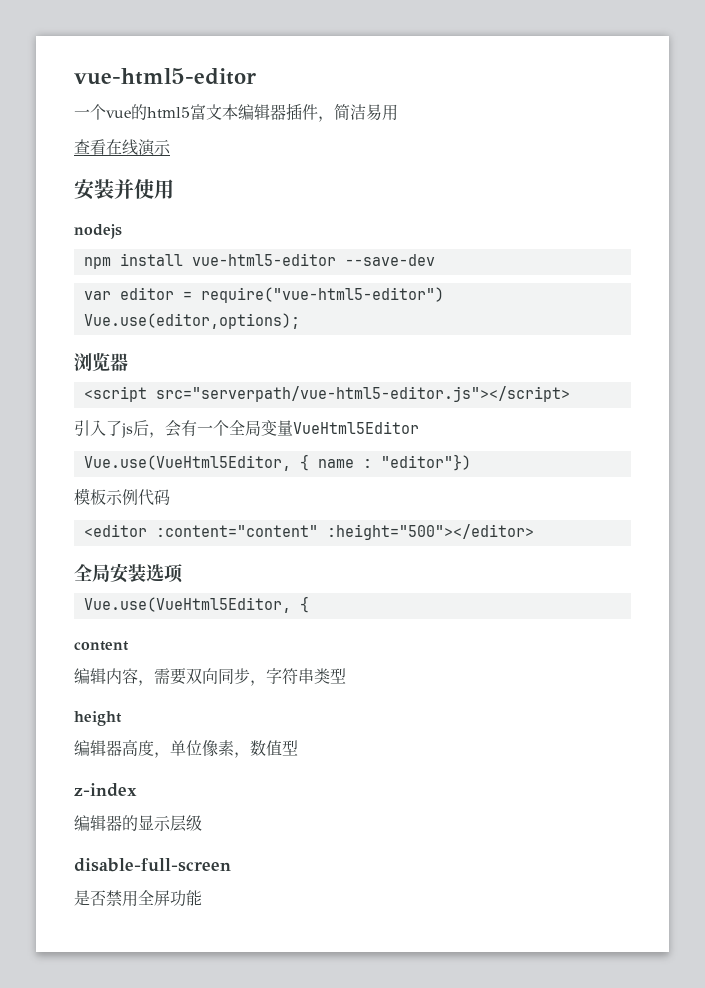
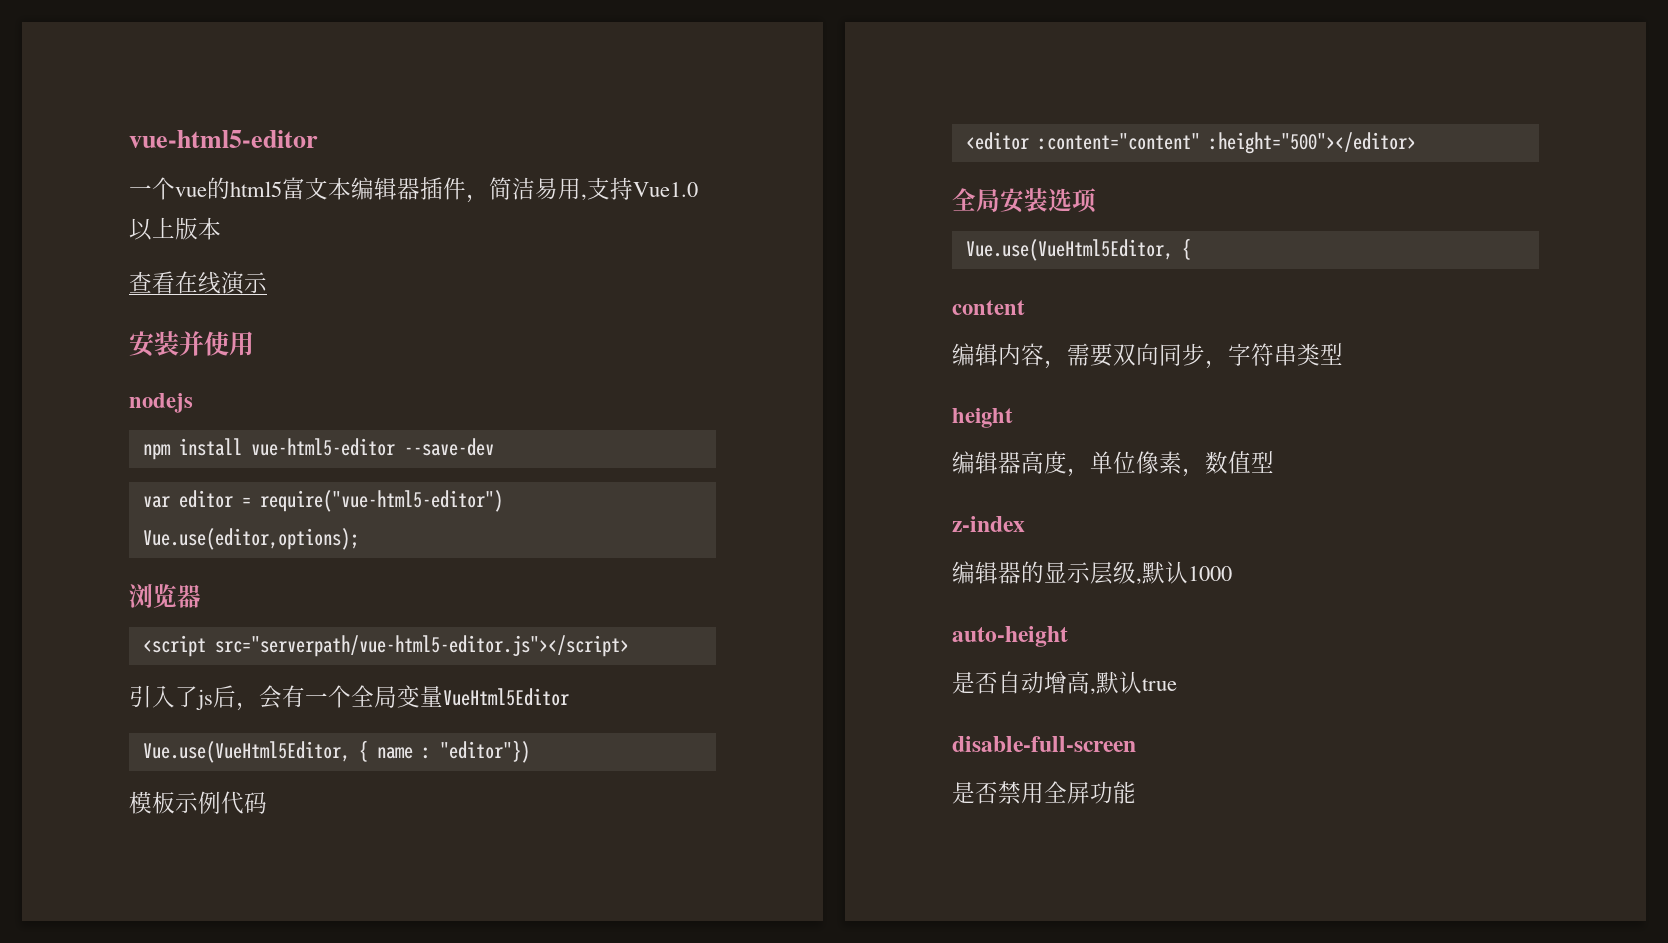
- 一个vue的html5富文本编辑器插件，简洁易用
+ 一个vue的html5富文本编辑器插件，简洁易用,支持Vue1.0以上版本
- 编辑器的显示层级
+ 编辑器的显示层级,默认1000
+ auto-height
+ 是否自动增高,默认true

